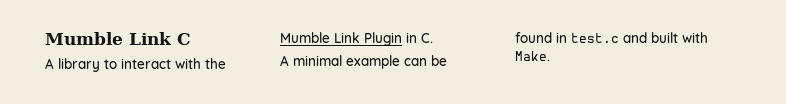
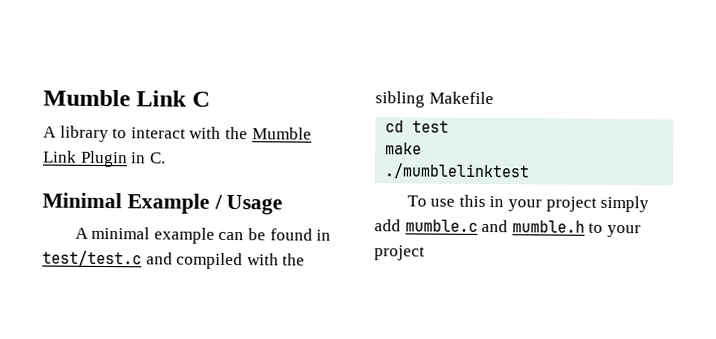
+ Minimal Example / Usage
- A minimal example can be found in test.c and built with Make.
+ A minimal example can be found in test/test.c and compiled with the sibling Makefile
+ cd test
+ make
+ ./mumblelinktest
+ To use this in your project simply add mumble.c and mumble.h to your project

